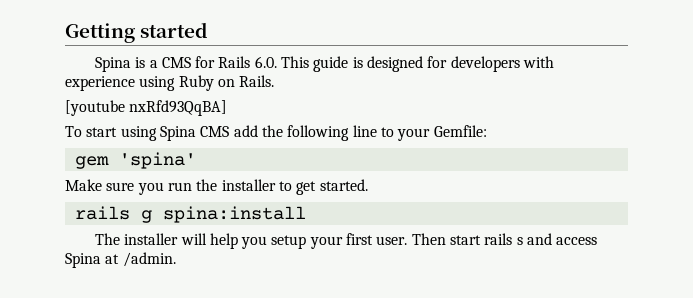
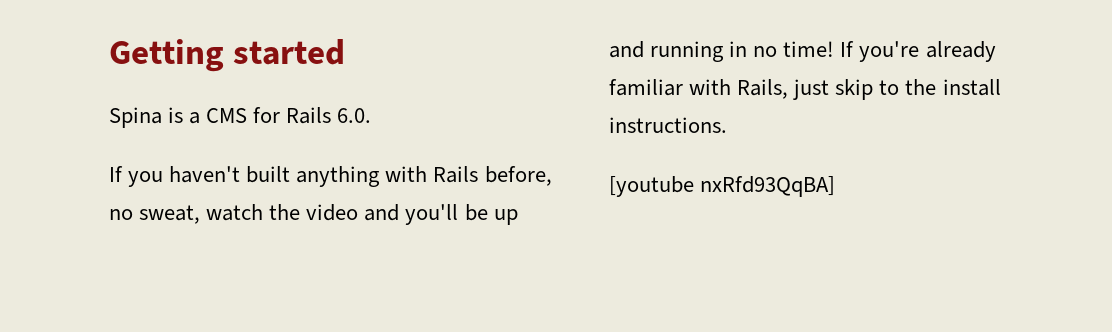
- Spina is a CMS for Rails 6.0. This guide is designed for developers with experience using Ruby on Rails.
+ Spina is a CMS for Rails 6.0.
+ If you haven't built anything with Rails before, no sweat, watch the video and you'll be up and running in no time! If you're already familiar with Rails, just skip to the install instructions.
  [youtube nxRfd93QqBA]
- To start using Spina CMS add the following line to your Gemfile:
- gem 'spina'
- Make sure you run the installer to get started.
- rails g spina:install
- The installer will help you setup your first user. Then start rails s and access Spina at /admin.

